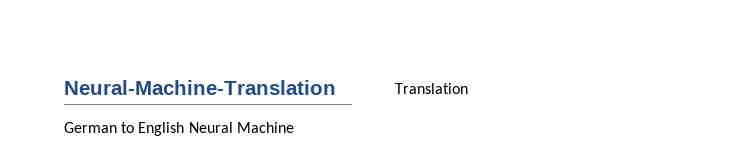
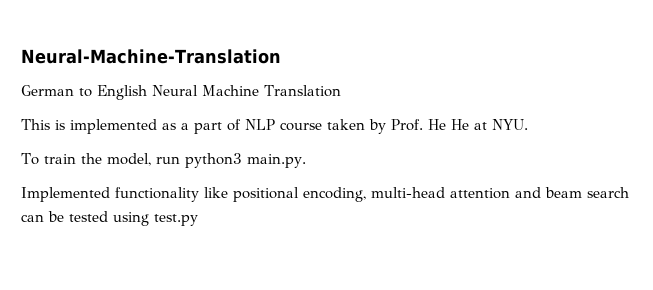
+ This is implemented as a part of NLP course taken by Prof. He He at NYU.
+ To train the model, run python3 main.py.
+ Implemented functionality like positional encoding, multi-head attention and beam search can be tested using test.py

